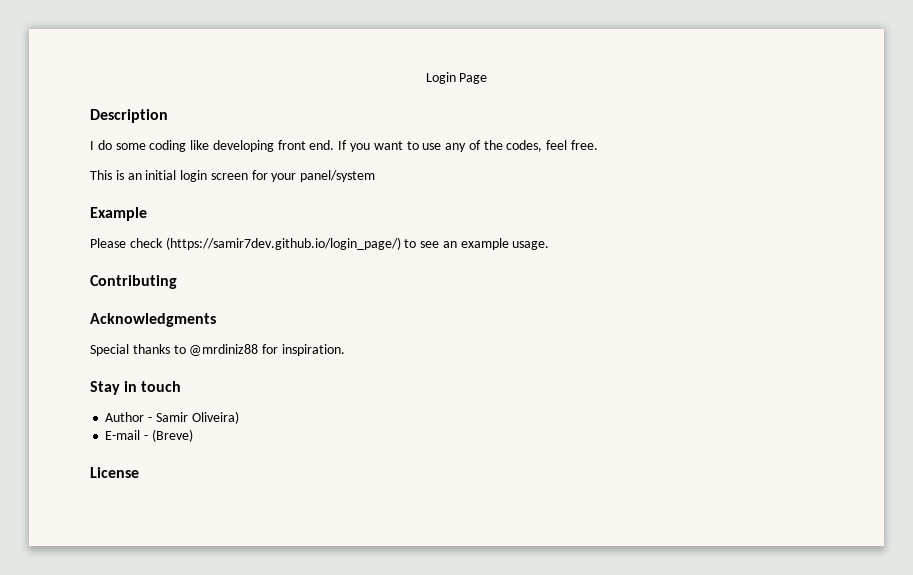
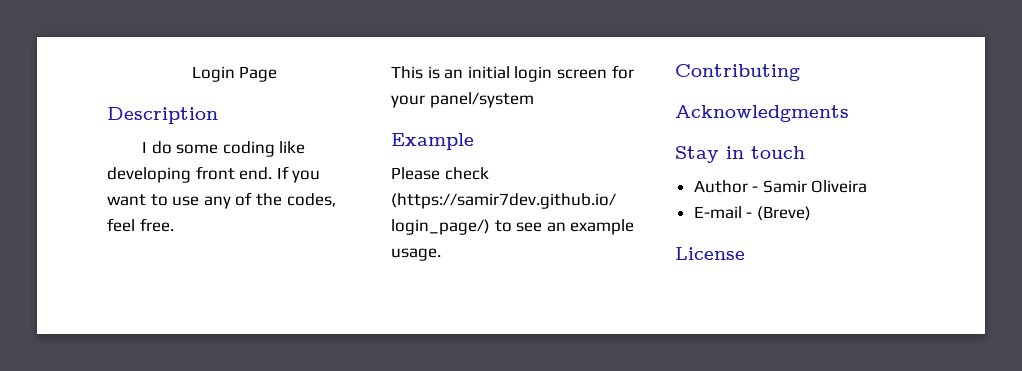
- Special thanks to @mrdiniz88 for inspiration.
- Author - Samir Oliveira)
+ Author - Samir Oliveira

